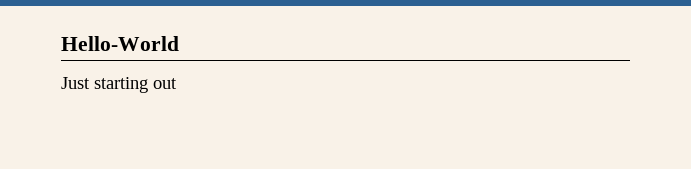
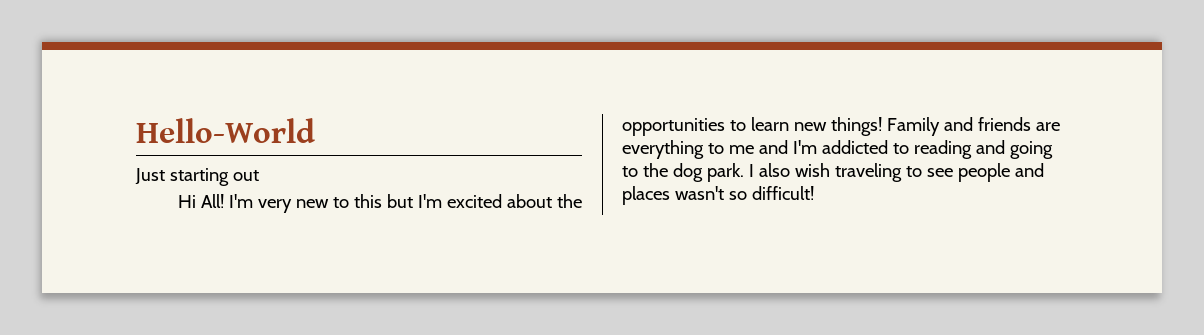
+ Hi All! I'm very new to this but I'm excited about the opportunities to learn new things! Family and friends are everything to me and I'm addicted to reading and going to the dog park. I also wish traveling to see people and places wasn't so difficult!

